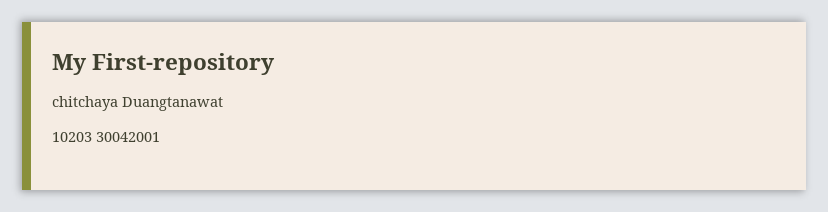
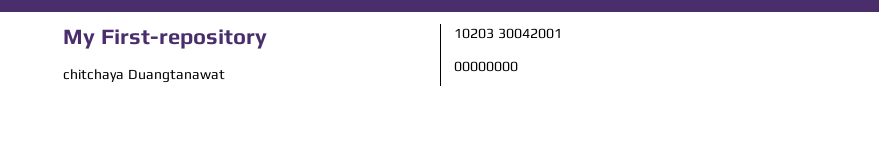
+ 00000000

